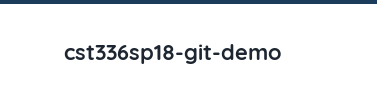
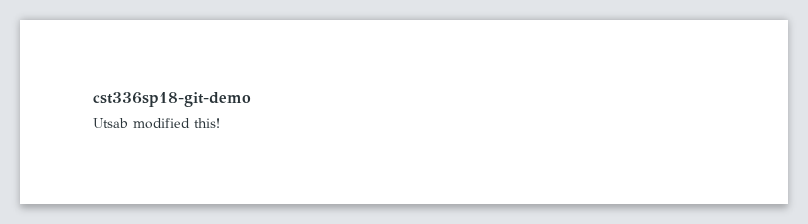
+ Utsab modified this!

